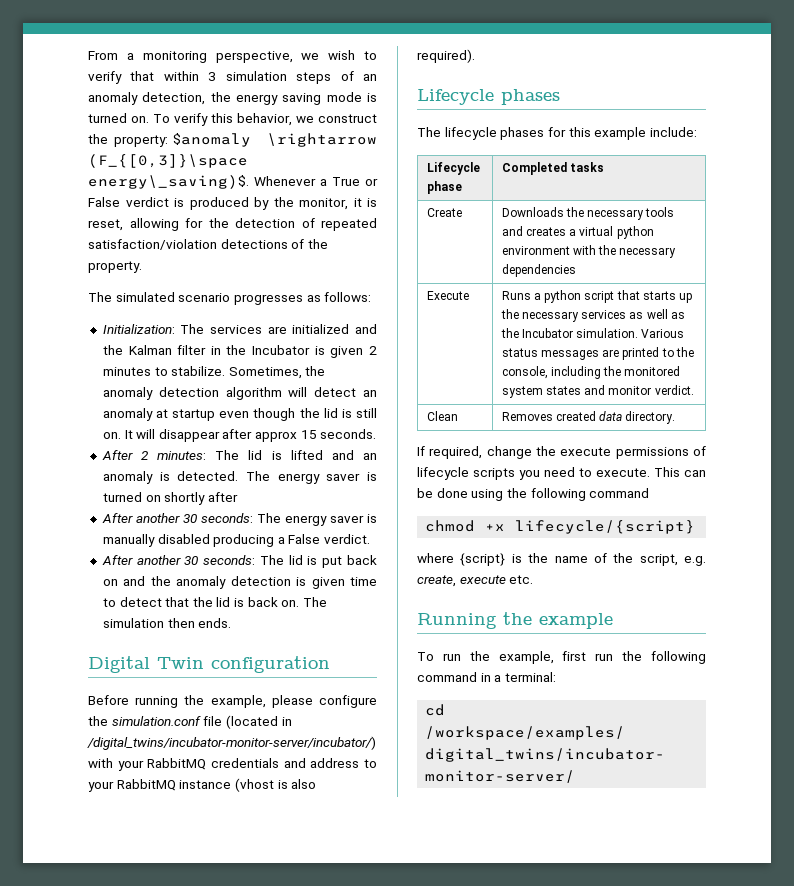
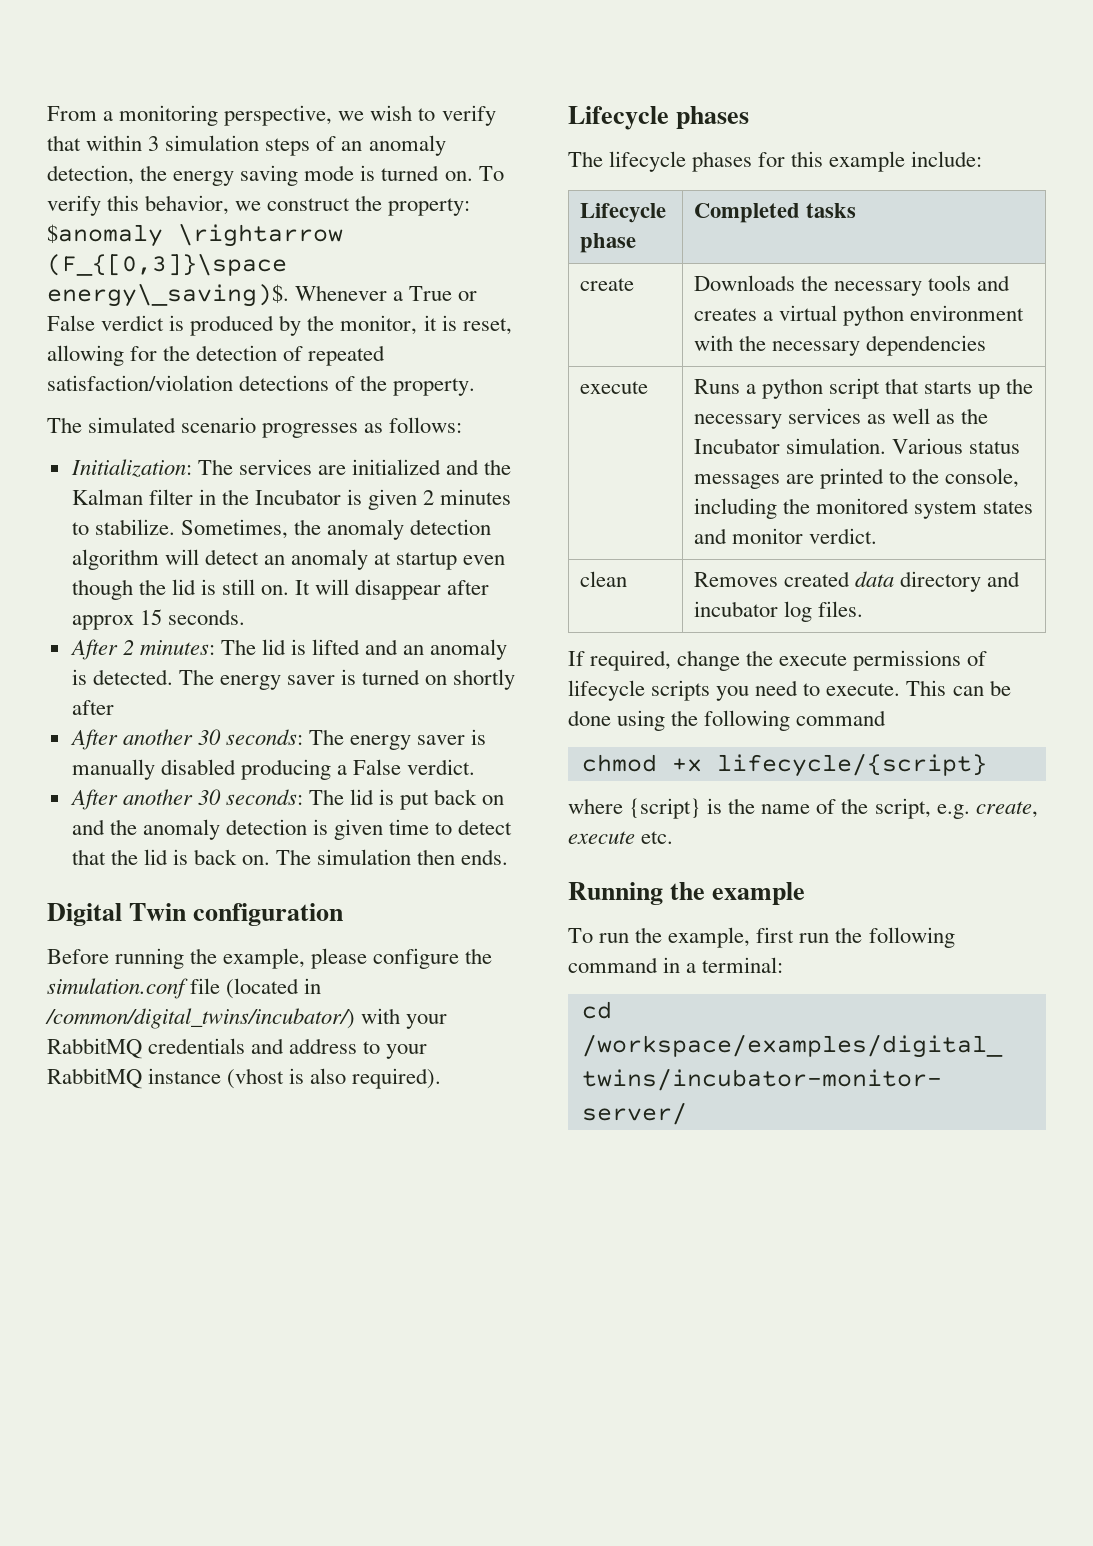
- Before running the example, please configure the simulation.conf file (located in /digital_twins/incubator-monitor-server/incubator/) with your RabbitMQ credentials and address to your RabbitMQ instance (vhost is also required).
+ Before running the example, please configure the simulation.conf file (located in /common/digital_twins/incubator/) with your RabbitMQ credentials and address to your RabbitMQ instance (vhost is also required).
- Create | Downloads the necessary tools and creates a virtual python environment with the necessary dependencies
+ create | Downloads the necessary tools and creates a virtual python environment with the necessary dependencies
- Execute | Runs a python script that starts up the necessary services as well as the Incubator simulation. Various status messages are printed to the console, including the monitored system states and monitor verdict.
+ execute | Runs a python script that starts up the necessary services as well as the Incubator simulation. Various status messages are printed to the console, including the monitored system states and monitor verdict.
- Clean | Removes created data directory.
+ clean | Removes created data directory and incubator log files.

